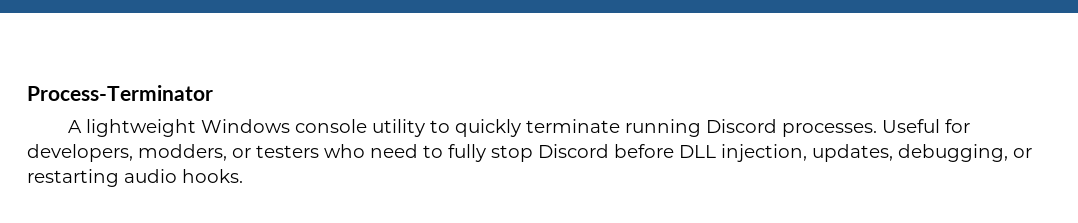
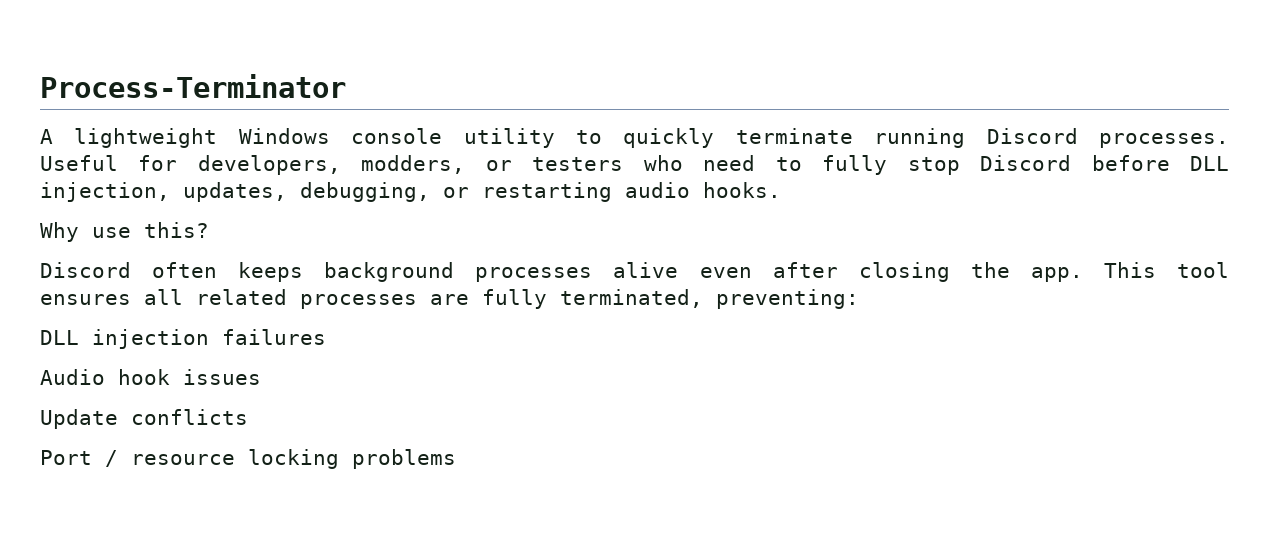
+ Why use this?
+ Discord often keeps background processes alive even after closing the app. This tool ensures all related processes are fully terminated, preventing:
+ DLL injection failures
+ Audio hook issues
+ Update conflicts
+ Port / resource locking problems

